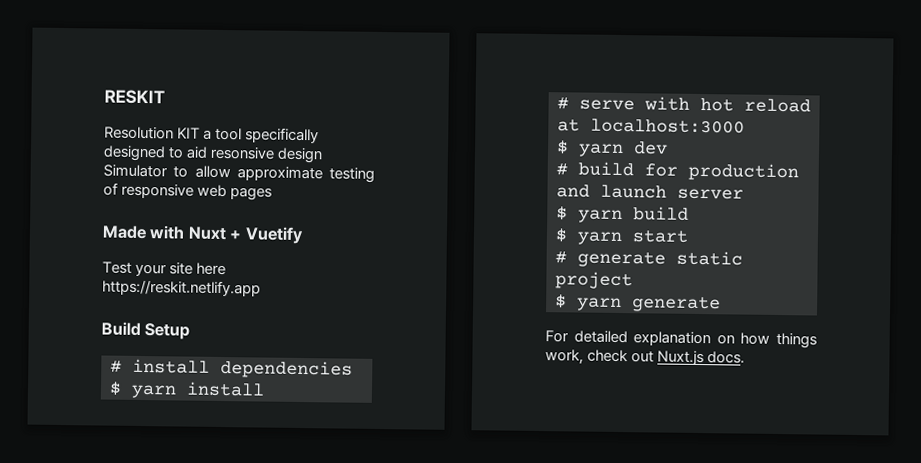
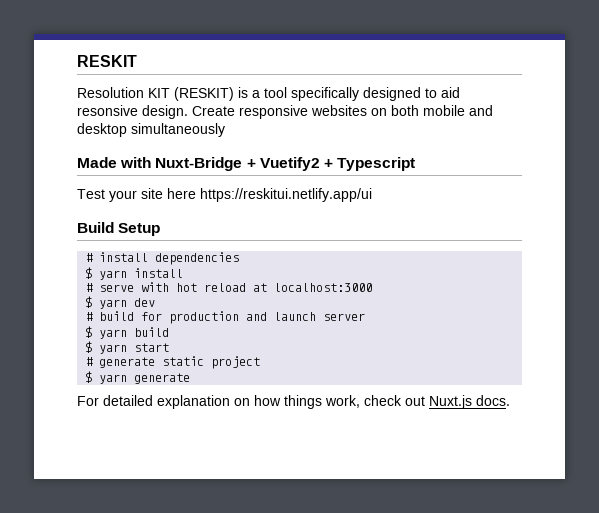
- Resolution KIT a tool specifically designed to aid resonsive design Simulator to allow approximate testing of responsive web pages
- Made with Nuxt + Vuetify
+ Resolution KIT (RESKIT) is a tool specifically designed to aid resonsive design. Create responsive websites on both mobile and desktop simultaneously
+ Made with Nuxt-Bridge + Vuetify2 + Typescript
- Test your site here https://reskit.netlify.app
+ Test your site here https://reskitui.netlify.app/ui

